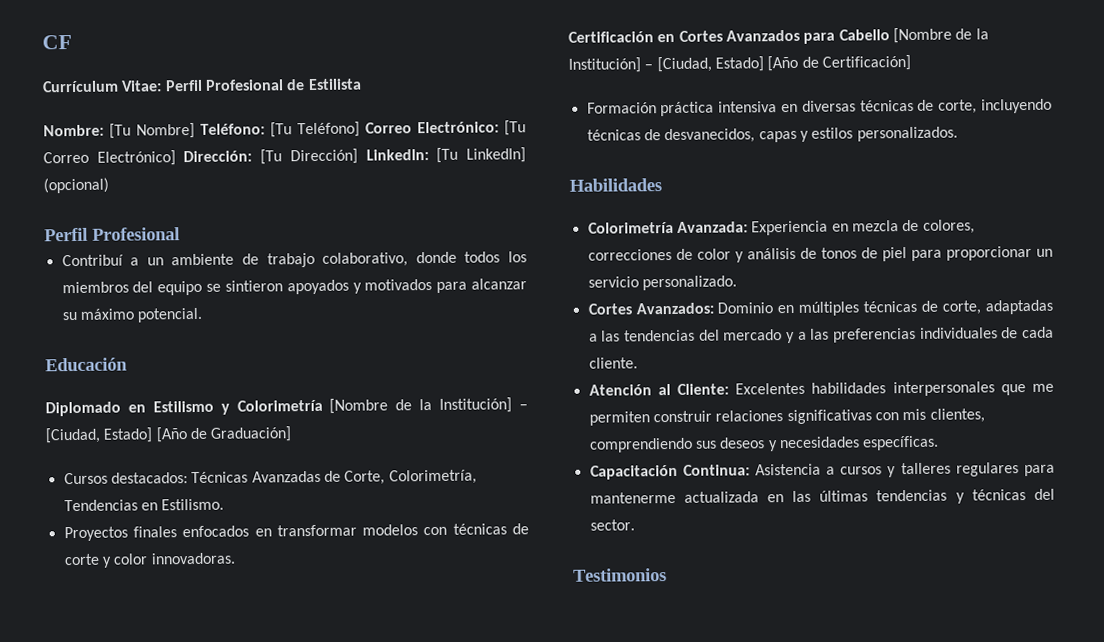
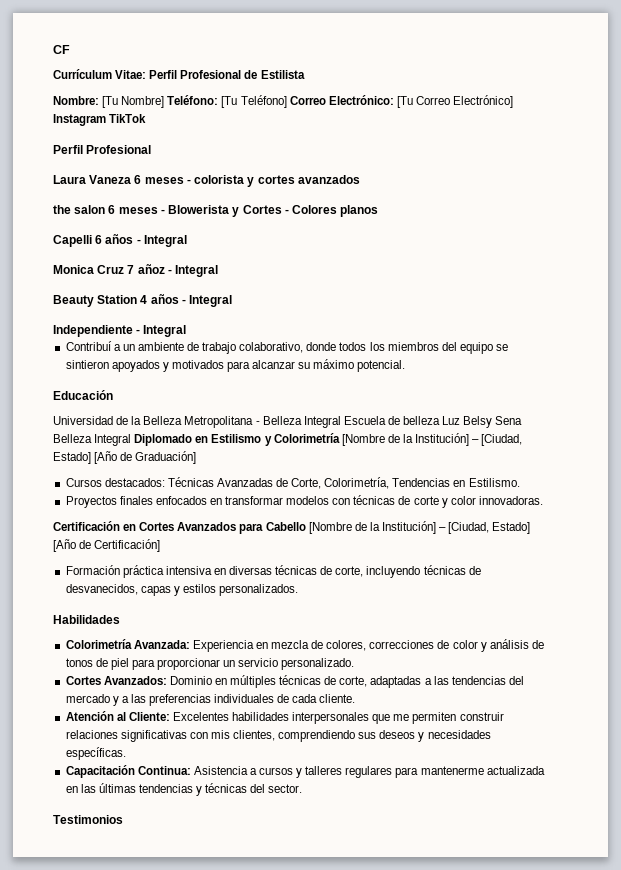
- Nombre: [Tu Nombre] Teléfono: [Tu Teléfono] Correo Electrónico: [Tu Correo Electrónico] Dirección: [Tu Dirección] LinkedIn: [Tu LinkedIn] (opcional)
+ Nombre: [Tu Nombre] Teléfono: [Tu Teléfono] Correo Electrónico: [Tu Correo Electrónico] Instagram TikTok
  Perfil Profesional
+ Laura Vaneza 6 meses - colorista y cortes avanzados
+ the salon 6 meses - Blowerista y Cortes - Colores planos
+ Capelli 6 años - Integral
+ Monica Cruz 7 añoz - Integral
+ Beauty Station 4 años - Integral
+ Independiente - Integral
- Diplomado en Estilismo y Colorimetría [Nombre de la Institución] – [Ciudad, Estado] [Año de Graduación]
+ Universidad de la Belleza Metropolitana - Belleza Integral Escuela de belleza Luz Belsy Sena Belleza Integral Diplomado en Estilismo y Colorimetría [Nombre de la Institución] – [Ciudad, Estado] [Año de Graduación]

